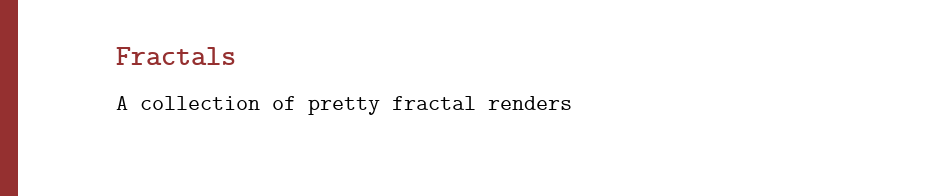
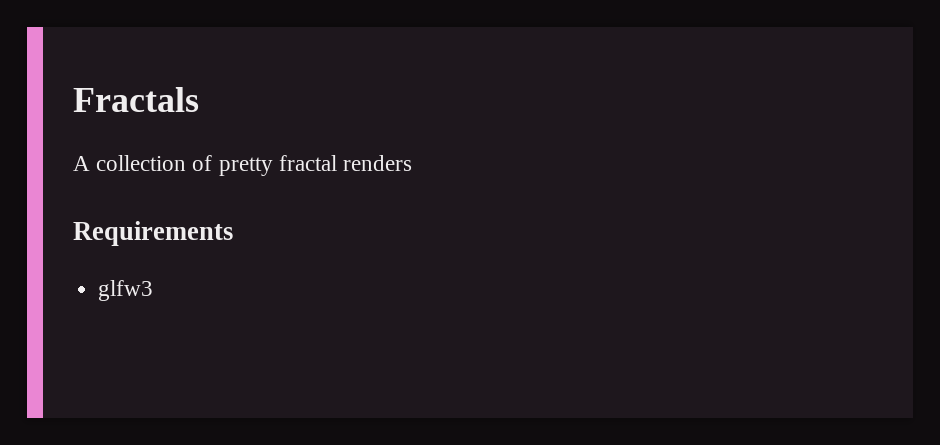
+ Requirements
+ glfw3

